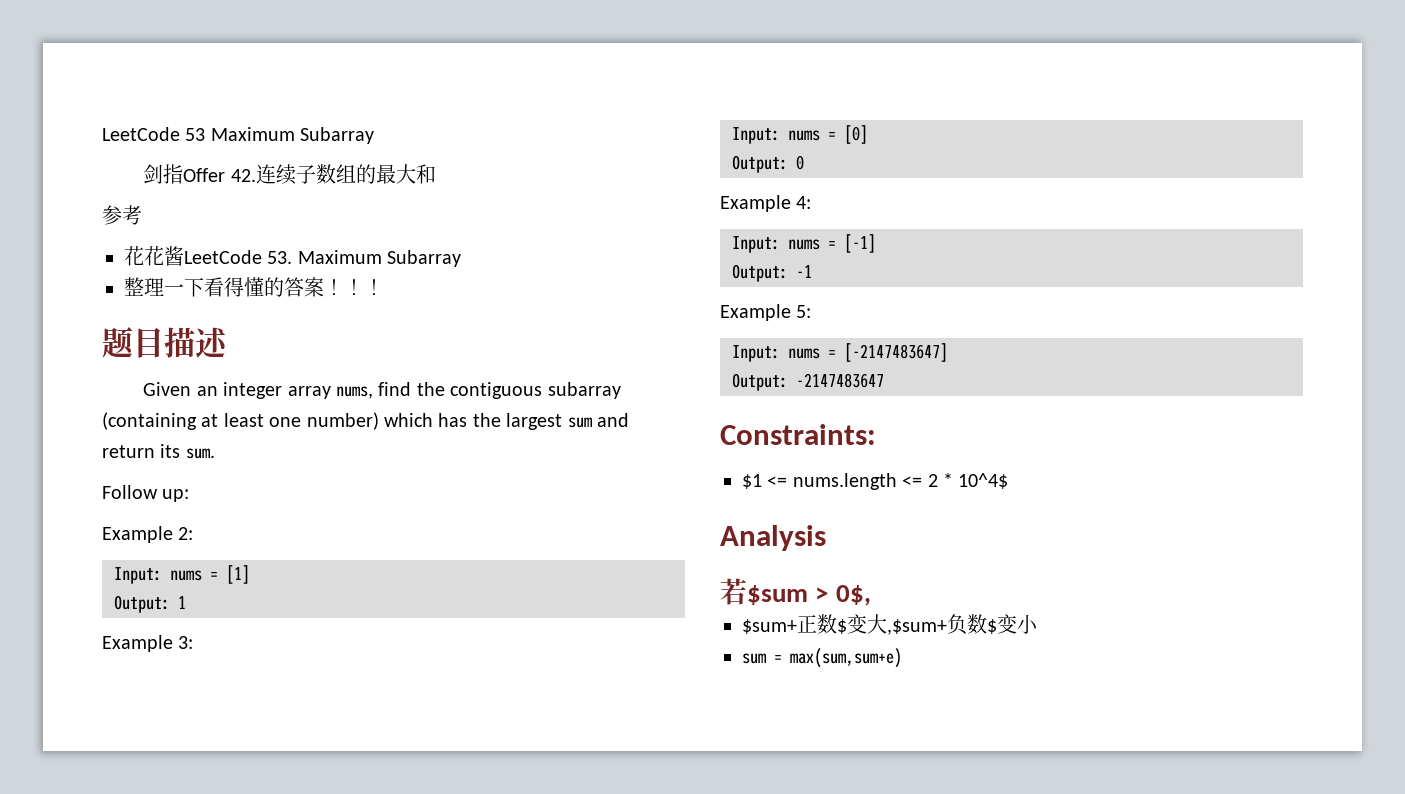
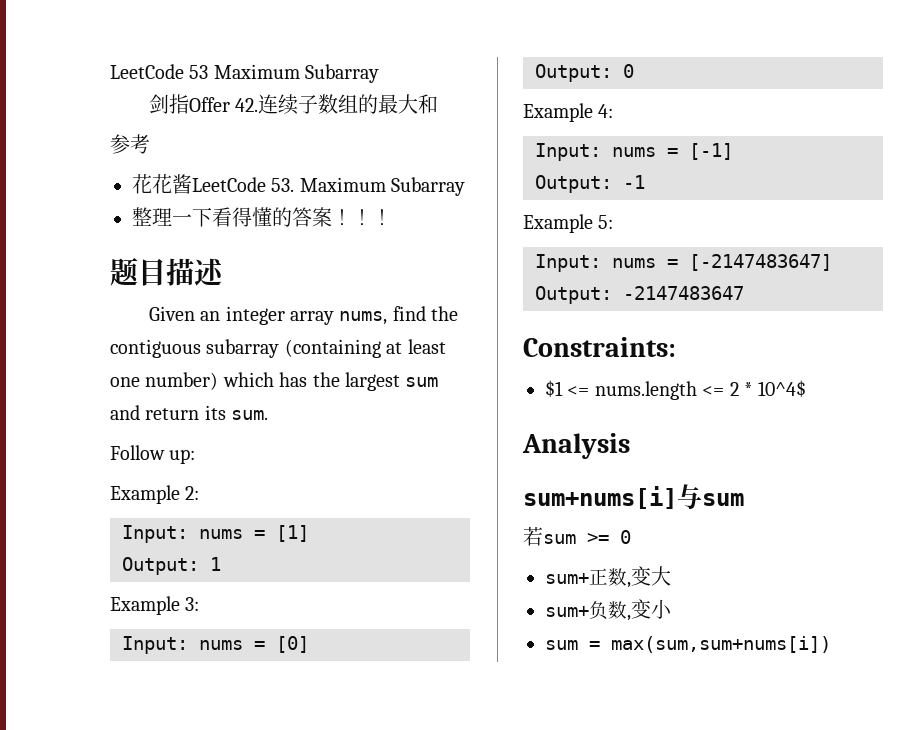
- 若$sum > 0$,
- $sum+正数$变大,$sum+负数$变小
+ sum+nums[i]与sum
+ 若sum >= 0
+ sum+正数,变大
+ sum+负数,变小
- sum = max(sum,sum+e)
+ sum = max(sum,sum+nums[i])

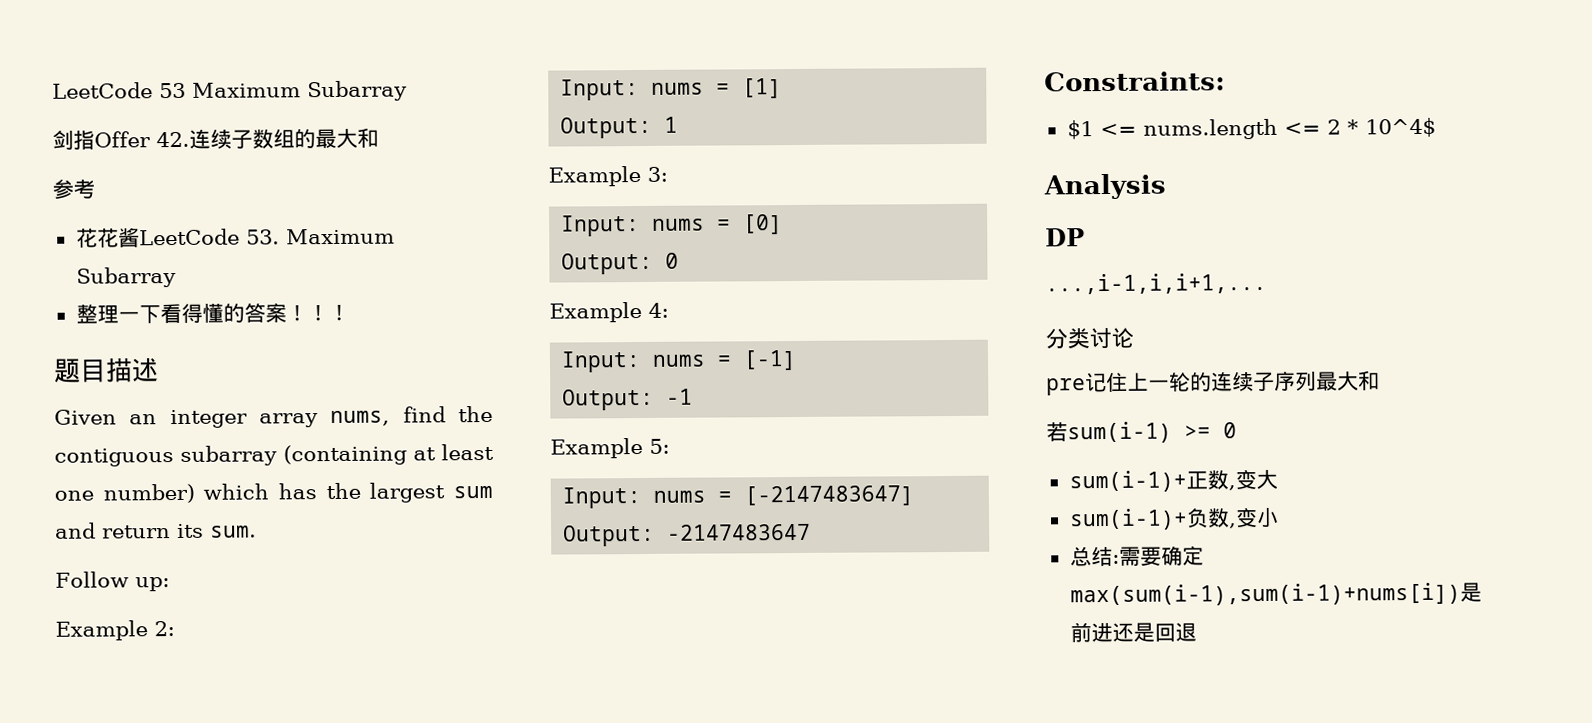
- sum+nums[i]与sum
+ DP
+ ...,i-1,i,i+1,...
+ 分类讨论
+ pre记住上一轮的连续子序列最大和
- 若sum >= 0
+ 若sum(i-1) >= 0
- sum+正数,变大
+ sum(i-1)+正数,变大
- sum+负数,变小
+ sum(i-1)+负数,变小
- sum = max(sum,sum+nums[i])
+ 总结:需要确定max(sum(i-1),sum(i-1)+nums[i])是前进还是回退

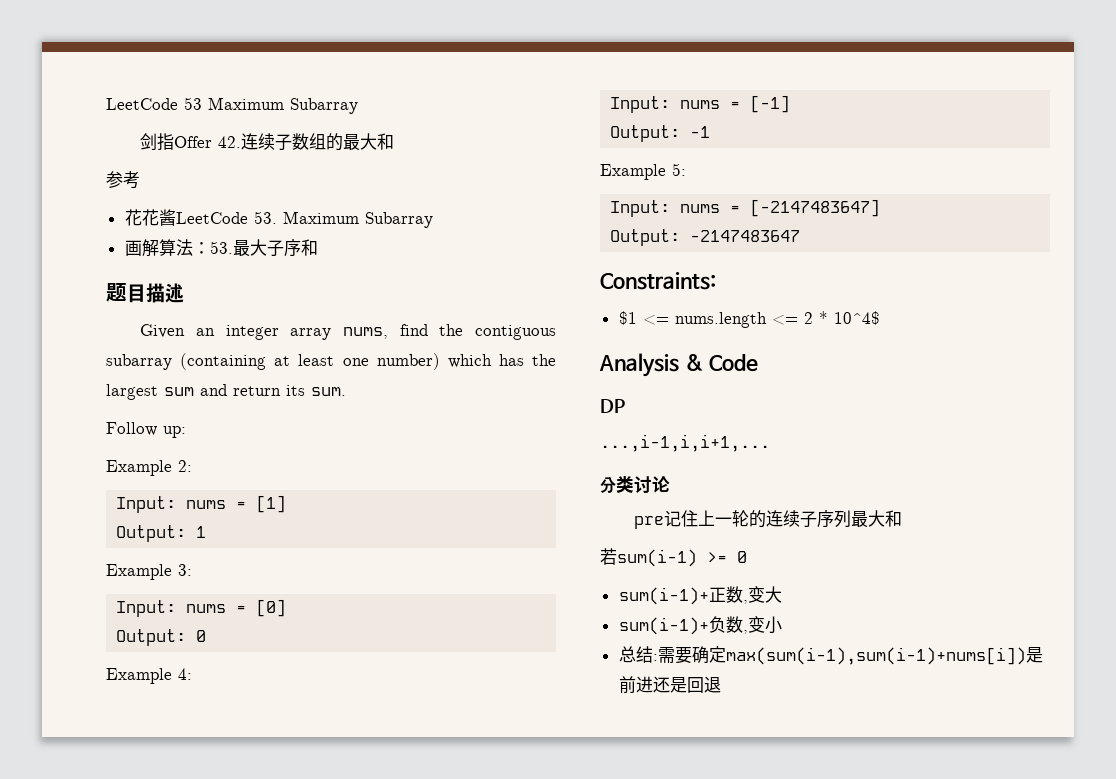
- 整理一下看得懂的答案！！！
+ 画解算法：53.最大子序和
- Analysis
+ Analysis & Code

